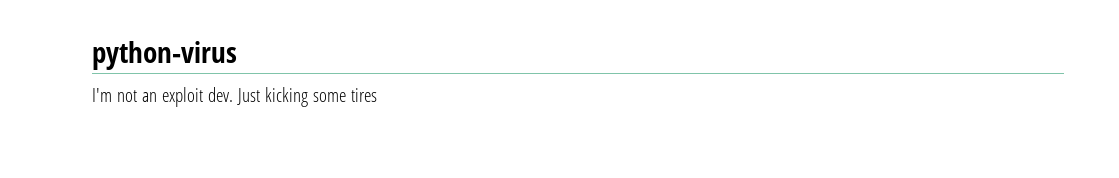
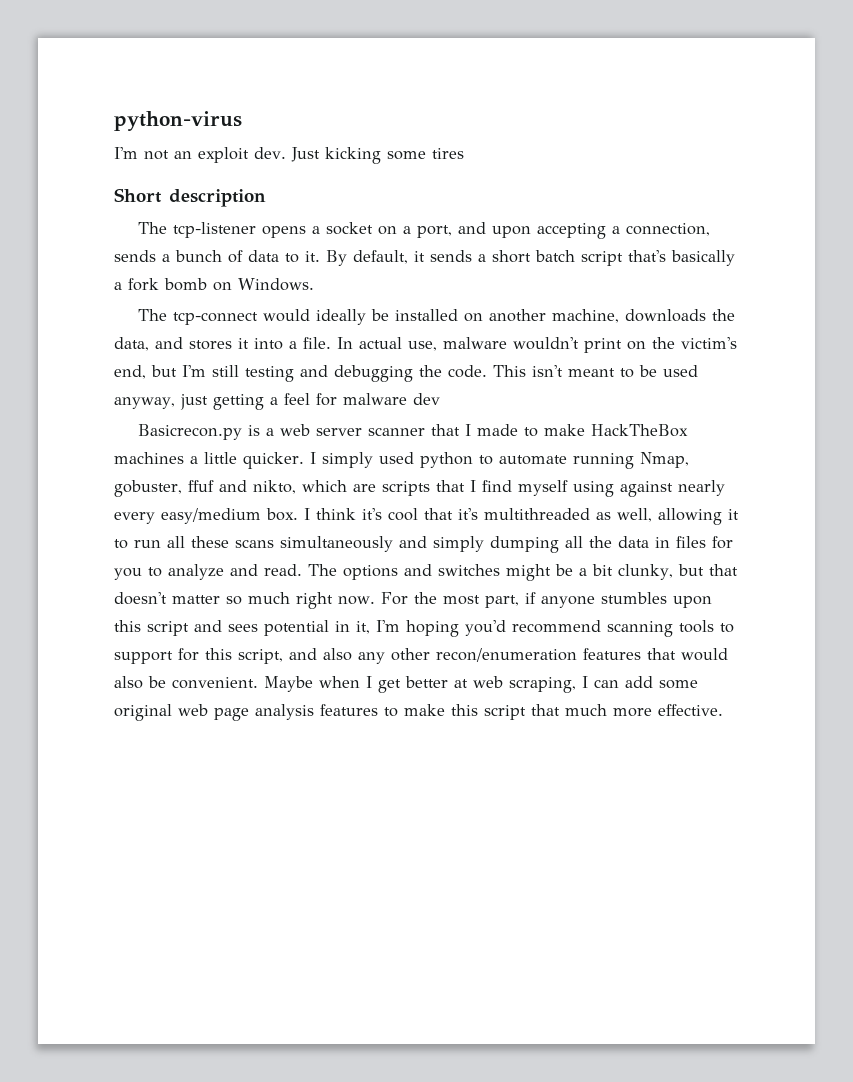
+ Short description
+ The tcp-listener opens a socket on a port, and upon accepting a connection, sends a bunch of data to it. By default, it sends a short batch script that's basically a fork bomb on Windows.
+ The tcp-connect would ideally be installed on another machine, downloads the data, and stores it into a file. In actual use, malware wouldn't print on the victim's end, but I'm still testing and debugging the code. This isn't meant to be used anyway, just getting a feel for malware dev
+ Basicrecon.py is a web server scanner that I made to make HackTheBox machines a little quicker. I simply used python to automate running Nmap, gobuster, ffuf and nikto, which are scripts that I find myself using against nearly every easy/medium box. I think it's cool that it's multithreaded as well, allowing it to run all these scans simultaneously and simply dumping all the data in files for you to analyze and read. The options and switches might be a bit clunky, but that doesn't matter so much right now. For the most part, if anyone stumbles upon this script and sees potential in it, I'm hoping you'd recommend scanning tools to support for this script, and also any other recon/enumeration features that would also be convenient. Maybe when I get better at web scraping, I can add some original web page analysis features to make this script that much more effective.

